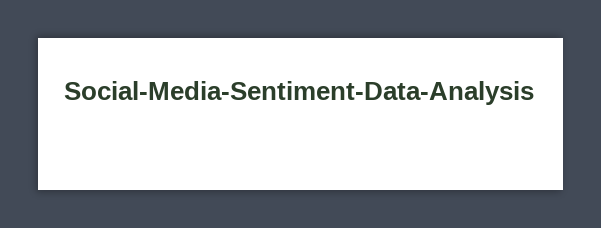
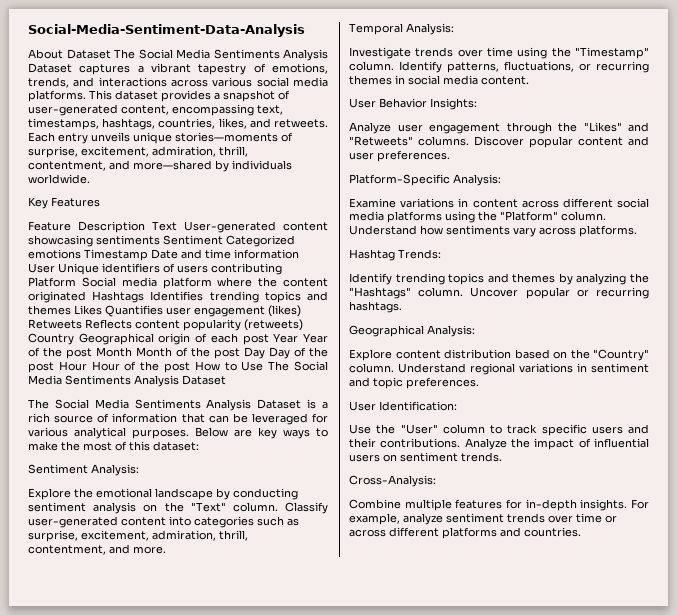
+ About Dataset The Social Media Sentiments Analysis Dataset captures a vibrant tapestry of emotions, trends, and interactions across various social media platforms. This dataset provides a snapshot of user-generated content, encompassing text, timestamps, hashtags, countries, likes, and retweets. Each entry unveils unique stories—moments of surprise, excitement, admiration, thrill, contentment, and more—shared by individuals worldwide.
+ Key Features
+ Feature Description Text User-generated content showcasing sentiments Sentiment Categorized emotions Timestamp Date and time information User Unique identifiers of users contributing Platform Social media platform where the content originated Hashtags Identifies trending topics and themes Likes Quantifies user engagement (likes) Retweets Reflects content popularity (retweets) Country Geographical origin of each post Year Year of the post Month Month of the post Day Day of the post Hour Hour of the post How to Use The Social Media Sentiments Analysis Dataset
+ The Social Media Sentiments Analysis Dataset is a rich source of information that can be leveraged for various analytical purposes. Below are key ways to make the most of this dataset:
+ Sentiment Analysis:
+ Explore the emotional landscape by conducting sentiment analysis on the "Text" column. Classify user-generated content into categories such as surprise, excitement, admiration, thrill, contentment, and more.
+ Temporal Analysis:
+ Investigate trends over time using the "Timestamp" column. Identify patterns, fluctuations, or recurring themes in social media content.
+ User Behavior Insights:
+ Analyze user engagement through the "Likes" and "Retweets" columns. Discover popular content and user preferences.
+ Platform-Specific Analysis:
+ Examine variations in content across different social media platforms using the "Platform" column. Understand how sentiments vary across platforms.
+ Hashtag Trends:
+ Identify trending topics and themes by analyzing the "Hashtags" column. Uncover popular or recurring hashtags.
+ Geographical Analysis:
+ Explore content distribution based on the "Country" column. Understand regional variations in sentiment and topic preferences.
+ User Identification:
+ Use the "User" column to track specific users and their contributions. Analyze the impact of influential users on sentiment trends.
+ Cross-Analysis:
+ Combine multiple features for in-depth insights. For example, analyze sentiment trends over time or across different platforms and countries.

